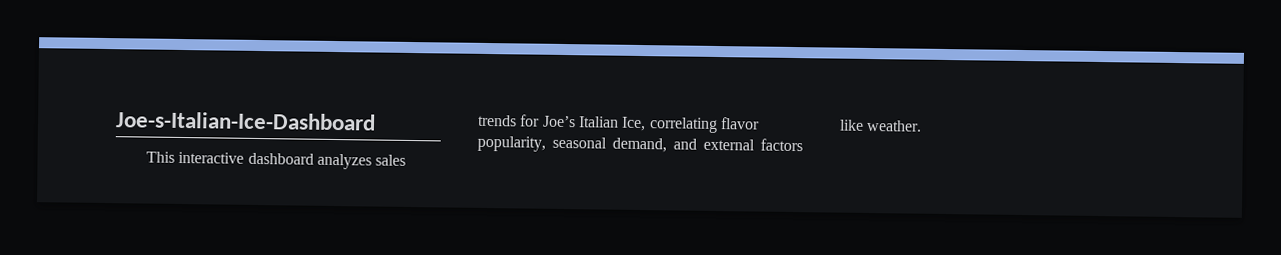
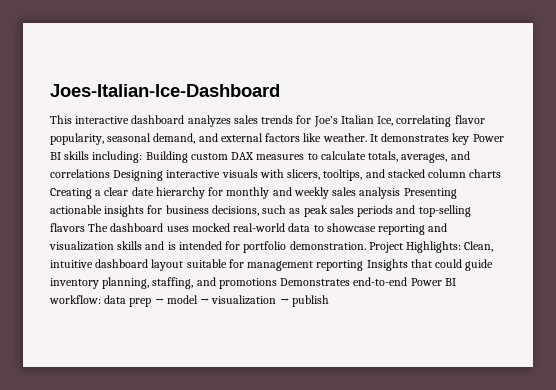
- Joe-s-Italian-Ice-Dashboard
+ Joes-Italian-Ice-Dashboard
+ It demonstrates key Power BI skills including: Building custom DAX measures to calculate totals, averages, and correlations Designing interactive visuals with slicers, tooltips, and stacked column charts Creating a clear date hierarchy for monthly and weekly sales analysis Presenting actionable insights for business decisions, such as peak sales periods and top-selling flavors The dashboard uses mocked real-world data to showcase reporting and visualization skills and is intended for portfolio demonstration. Project Highlights: Clean, intuitive dashboard layout suitable for management reporting Insights that could guide inventory planning, staffing, and promotions Demonstrates end-to-end Power BI workflow: data prep → model → visualization → publish

